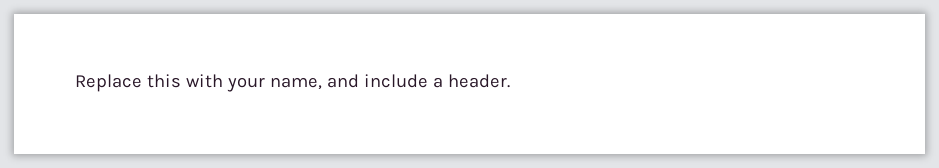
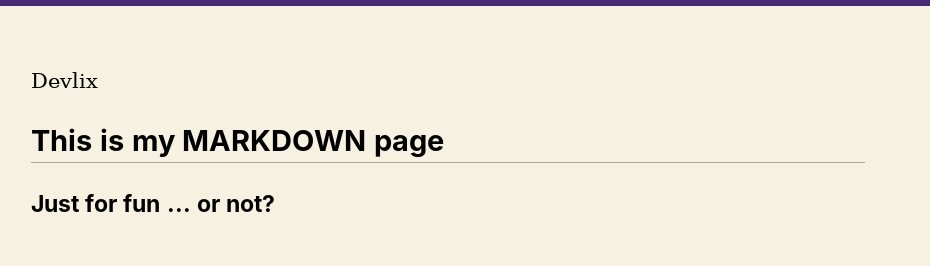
- Replace this with your name, and include a header.
+ Devlix
+ This is my MARKDOWN page
+ Just for fun ... or not?

